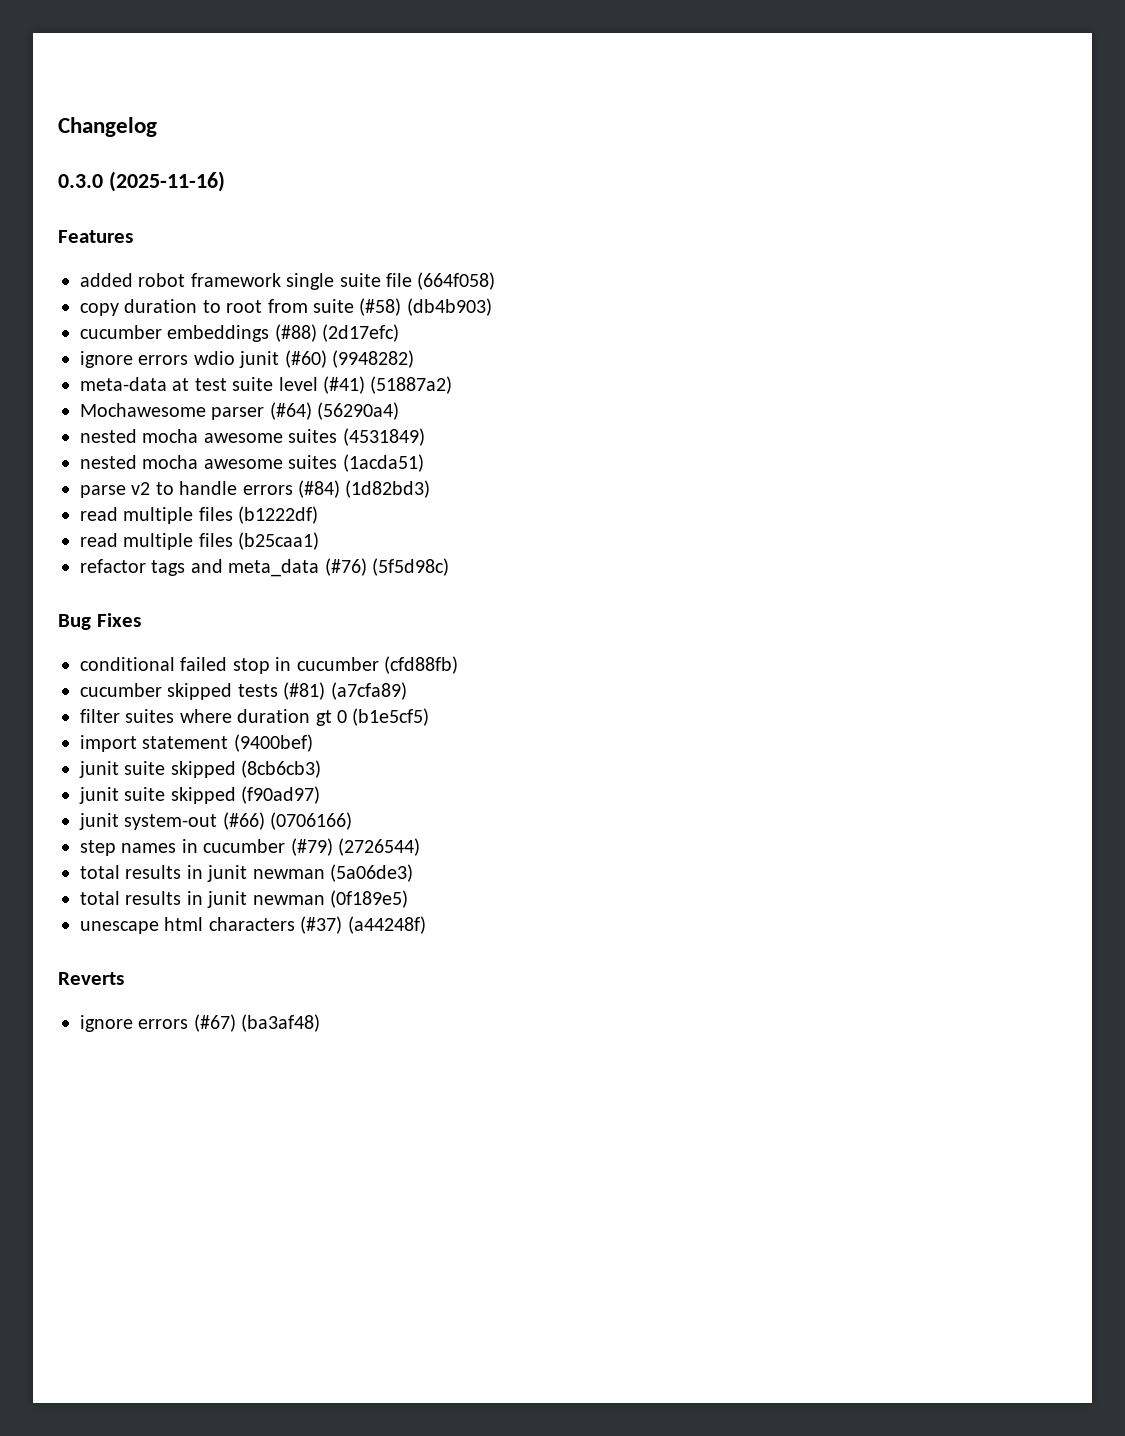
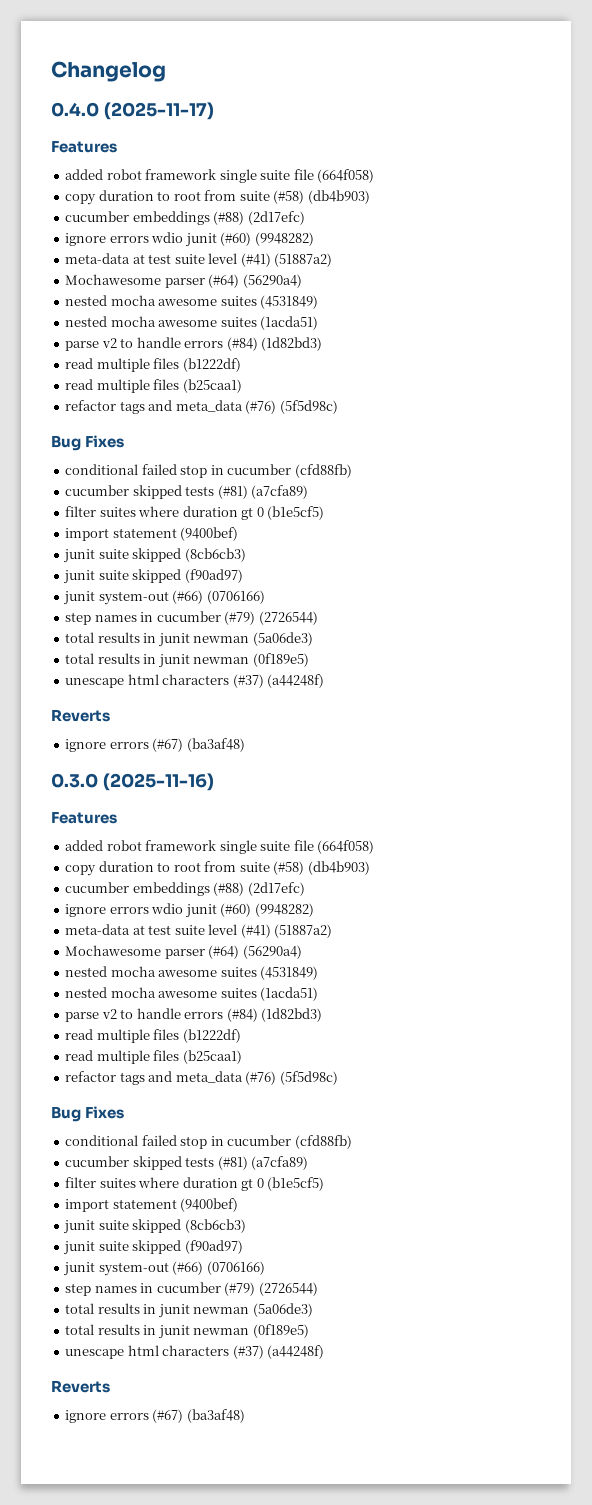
+ 0.4.0 (2025-11-17)
+ Features
+ added robot framework single suite file (664f058)
+ copy duration to root from suite (#58) (db4b903)
+ cucumber embeddings (#88) (2d17efc)
+ ignore errors wdio junit (#60) (9948282)
+ meta-data at test suite level (#41) (51887a2)
+ Mochawesome parser (#64) (56290a4)
+ nested mocha awesome suites (4531849)
+ nested mocha awesome suites (1acda51)
+ parse v2 to handle errors (#84) (1d82bd3)
+ read multiple files (b1222df)
+ read multiple files (b25caa1)
+ refactor tags and meta_data (#76) (5f5d98c)
+ Bug Fixes
+ conditional failed stop in cucumber (cfd88fb)
+ cucumber skipped tests (#81) (a7cfa89)
+ filter suites where duration gt 0 (b1e5cf5)
+ import statement (9400bef)
+ junit suite skipped (8cb6cb3)
+ junit suite skipped (f90ad97)
+ junit system-out (#66) (0706166)
+ step names in cucumber (#79) (2726544)
+ total results in junit newman (5a06de3)
+ total results in junit newman (0f189e5)
+ unescape html characters (#37) (a44248f)
+ Reverts
+ ignore errors (#67) (ba3af48)

